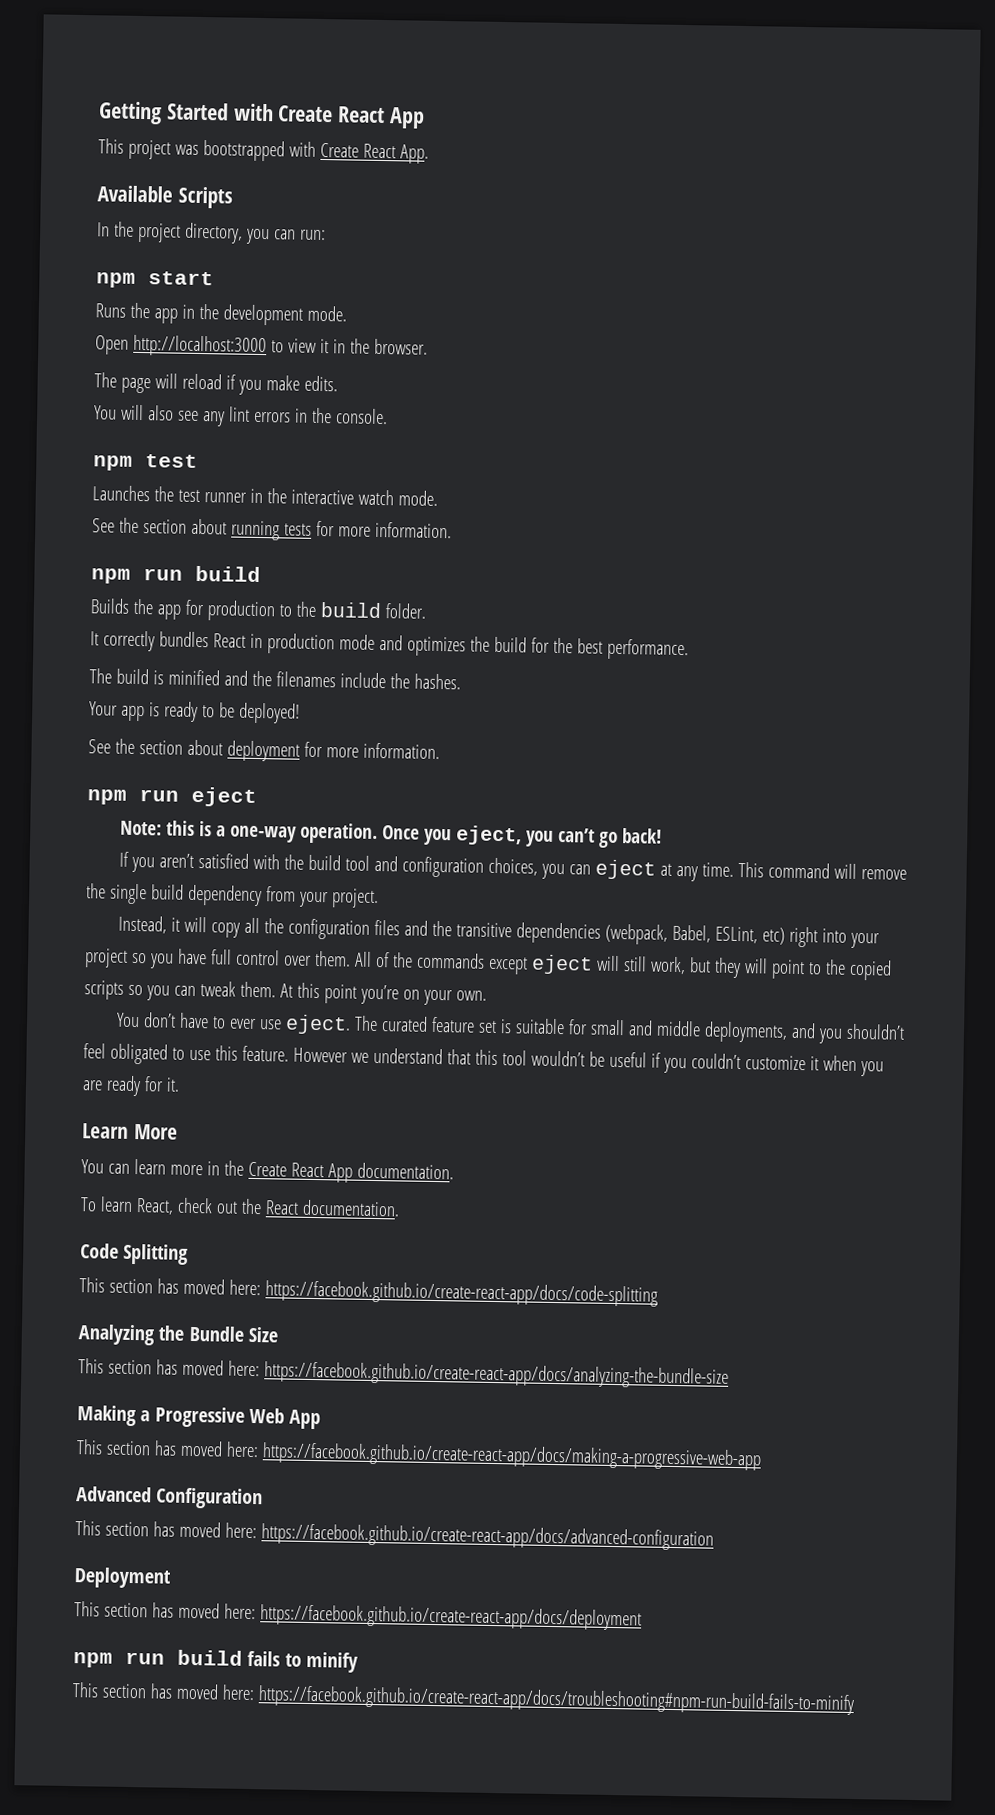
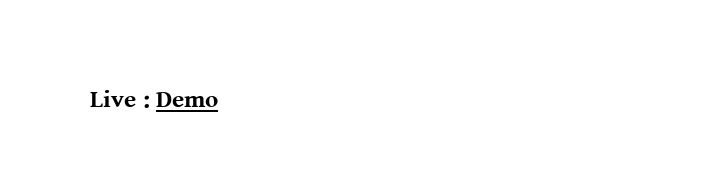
- Getting Started with Create React App
- This project was bootstrapped with Create React App.
- Available Scripts
- In the project directory, you can run:
- npm start
- Runs the app in the development mode.
- Open http://localhost:3000 to view it in the browser.
- The page will reload if you make edits.
- You will also see any lint errors in the console.
- npm test
- Launches the test runner in the interactive watch mode.
- See the section about running tests for more information.
- npm run build
- Builds the app for production to the build folder.
- It correctly bundles React in production mode and optimizes the build for the best performance.
- The build is minified and the filenames include the hashes.
- Your app is ready to be deployed!
- See the section about deployment for more information.
- npm run eject
- Note: this is a one-way operation. Once you eject, you can’t go back!
- If you aren’t satisfied with the build tool and configuration choices, you can eject at any time. This command will remove the single build dependency from your project.
- Instead, it will copy all the configuration files and the transitive dependencies (webpack, Babel, ESLint, etc) right into your project so you have full control over them. All of the commands except eject will still work, but they will point to the copied scripts so you can tweak them. At this point you’re on your own.
- You don’t have to ever use eject. The curated feature set is suitable for small and middle deployments, and you shouldn’t feel obligated to use this feature. However we understand that this tool wouldn’t be useful if you couldn’t customize it when you are ready for it.
- Learn More
- You can learn more in the Create React App documentation.
- To learn React, check out the React documentation.
- Code Splitting
- This section has moved here: https://facebook.github.io/create-react-app/docs/code-splitting
- Analyzing the Bundle Size
- This section has moved here: https://facebook.github.io/create-react-app/docs/analyzing-the-bundle-size
- Making a Progressive Web App
- This section has moved here: https://facebook.github.io/create-react-app/docs/making-a-progressive-web-app
- Advanced Configuration
- This section has moved here: https://facebook.github.io/create-react-app/docs/advanced-configuration
- Deployment
- This section has moved here: https://facebook.github.io/create-react-app/docs/deployment
- npm run build fails to minify
- This section has moved here: https://facebook.github.io/create-react-app/docs/troubleshooting#npm-run-build-fails-to-minify
+ Live : Demo

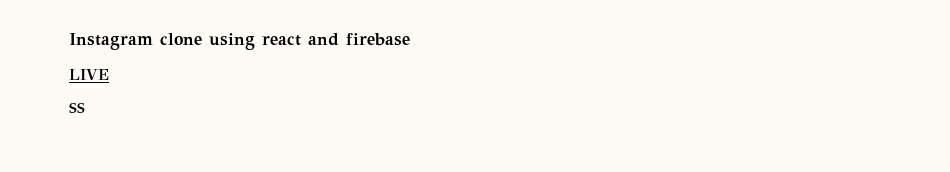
- Live : Demo
+ Instagram clone using react and firebase
+ LIVE
+ SS

